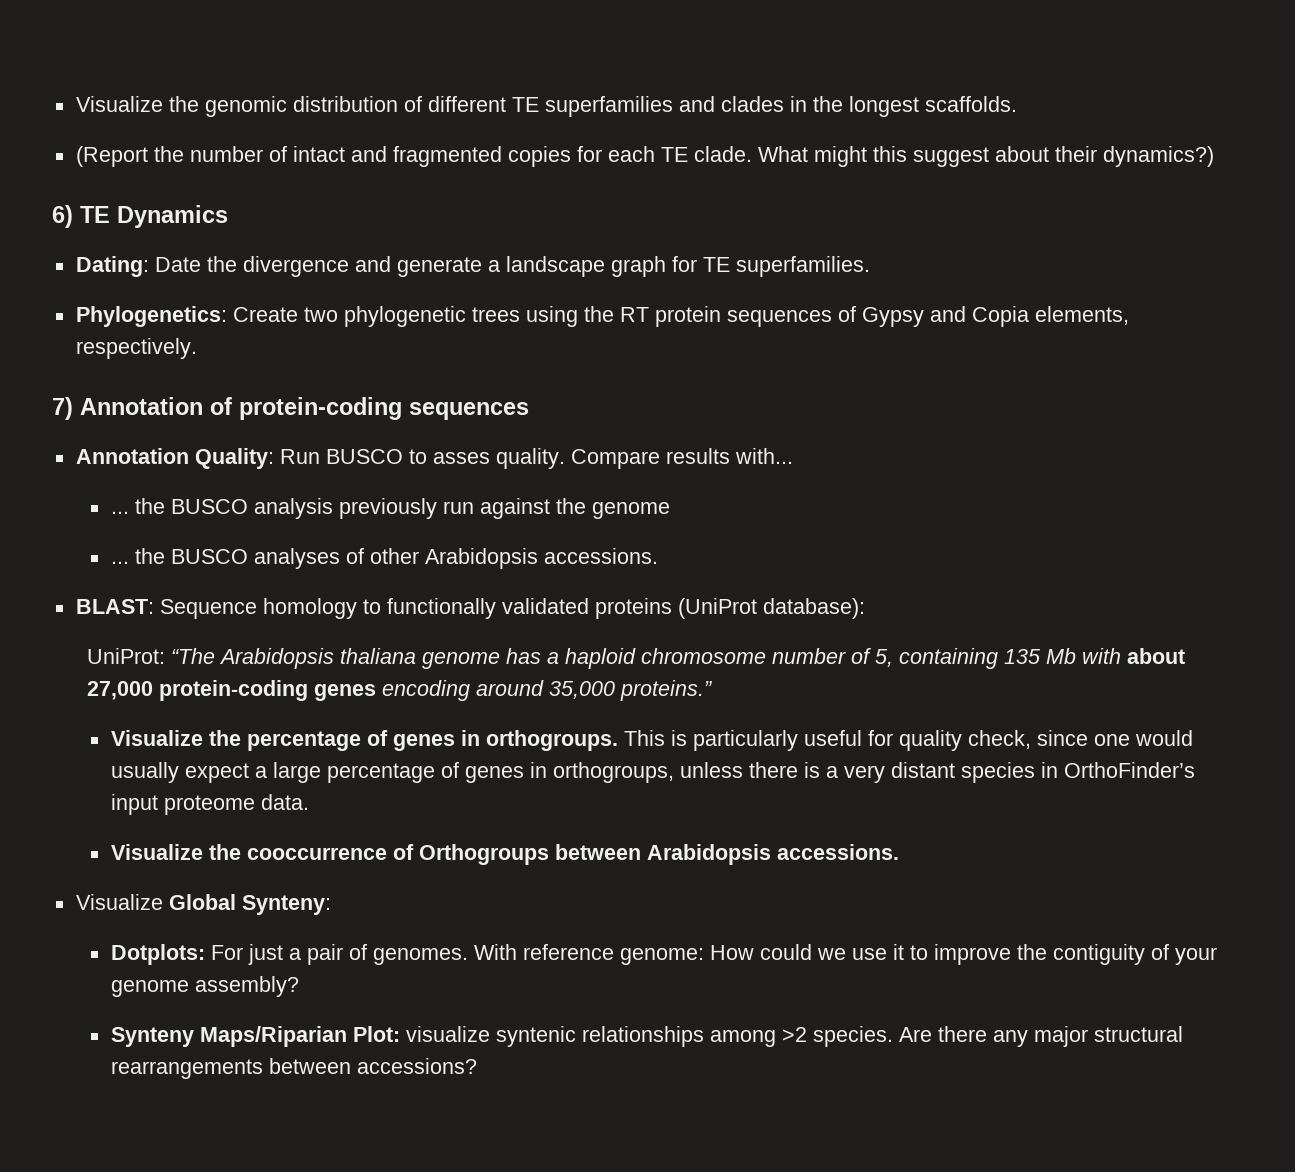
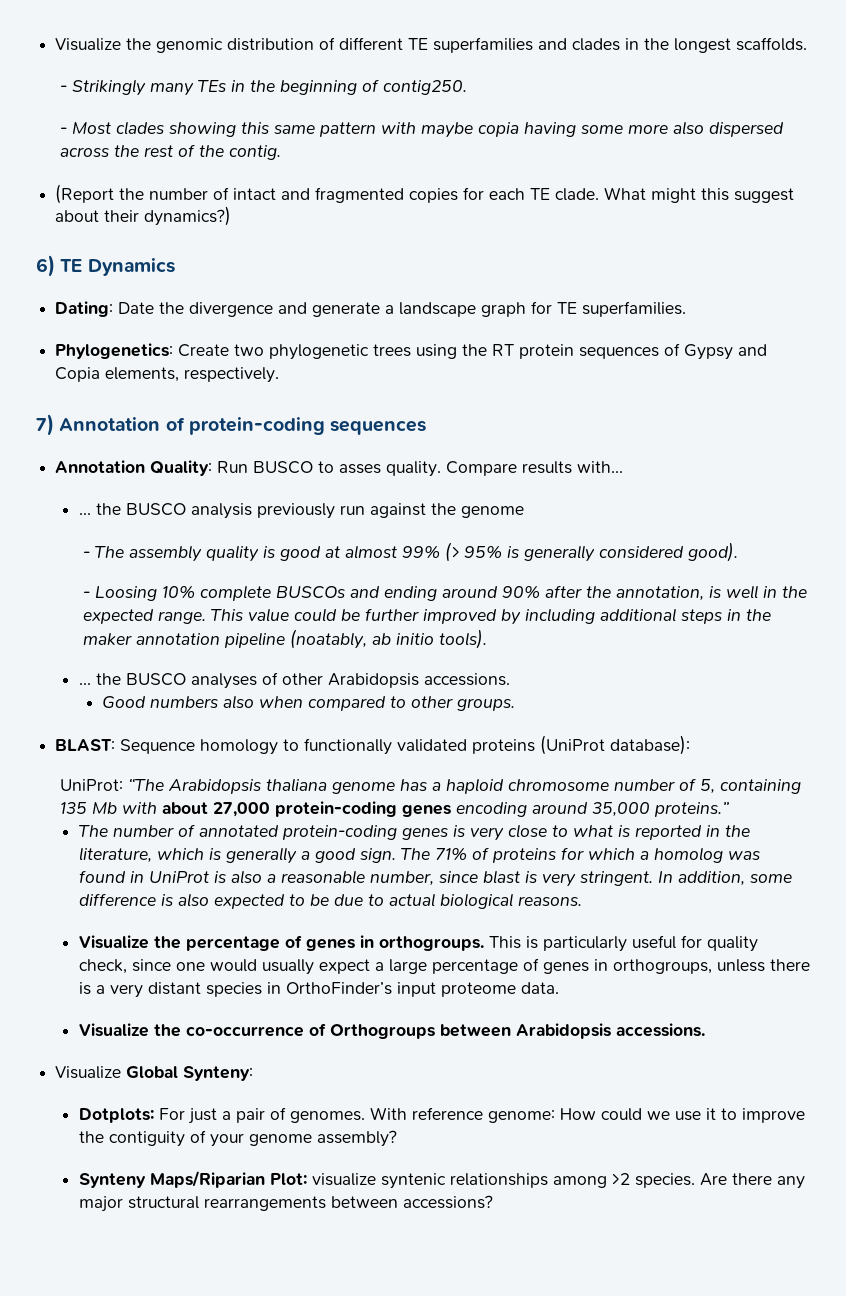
+ - Strikingly many TEs in the beginning of contig250.
+ - Most clades showing this same pattern with maybe copia having some more also dispersed across the rest of the contig.
+ - The assembly quality is good at almost 99% (> 95% is generally considered good).
+ - Loosing 10% complete BUSCOs and ending around 90% after the annotation, is well in the expected range. This value could be further improved by including additional steps in the maker annotation pipeline (noatably, ab initio tools).
+ Good numbers also when compared to other groups.
+ The number of annotated protein-coding genes is very close to what is reported in the literature, which is generally a good sign. The 71% of proteins for which a homolog was found in UniProt is also a reasonable number, since blast is very stringent. In addition, some difference is also expected to be due to actual biological reasons.
- Visualize the cooccurrence of Orthogroups between Arabidopsis accessions.
+ Visualize the co-occurrence of Orthogroups between Arabidopsis accessions.

